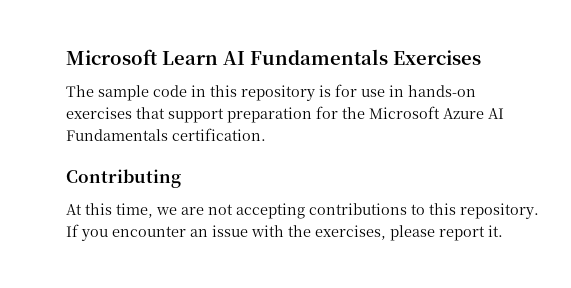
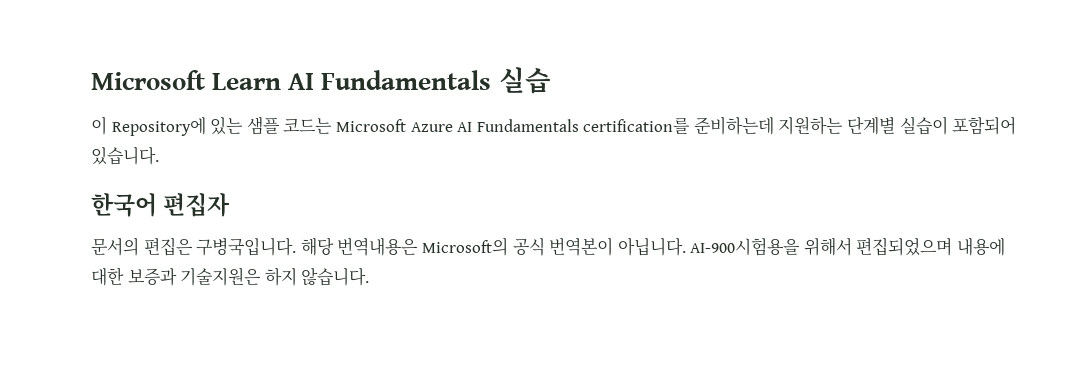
- Microsoft Learn AI Fundamentals Exercises
- The sample code in this repository is for use in hands-on exercises that support preparation for the Microsoft Azure AI Fundamentals certification.
- Contributing
- At this time, we are not accepting contributions to this repository. If you encounter an issue with the exercises, please report it.
+ Microsoft Learn AI Fundamentals 실습
+ 이 Repository에 있는 샘플 코드는 Microsoft Azure AI Fundamentals certification를 준비하는데 지원하는 단계별 실습이 포함되어 있습니다.
+ 한국어 편집자
+ 문서의 편집은 구병국입니다. 해당 번역내용은 Microsoft의 공식 번역본이 아닙니다. AI-900시험용을 위해서 편집되었으며 내용에 대한 보증과 기술지원은 하지 않습니다.

